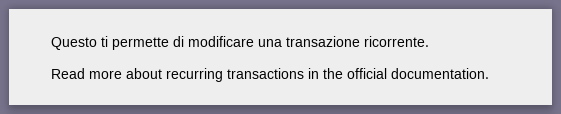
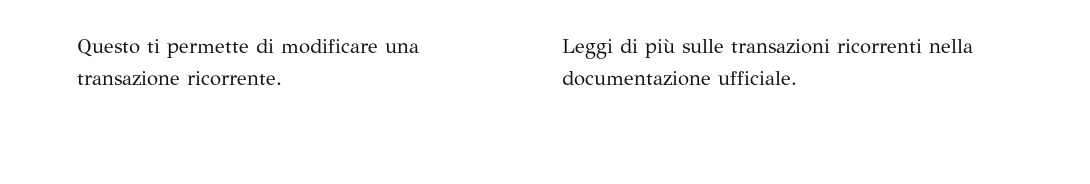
- Read more about recurring transactions in the official documentation.
+ Leggi di più sulle transazioni ricorrenti nella documentazione ufficiale.

